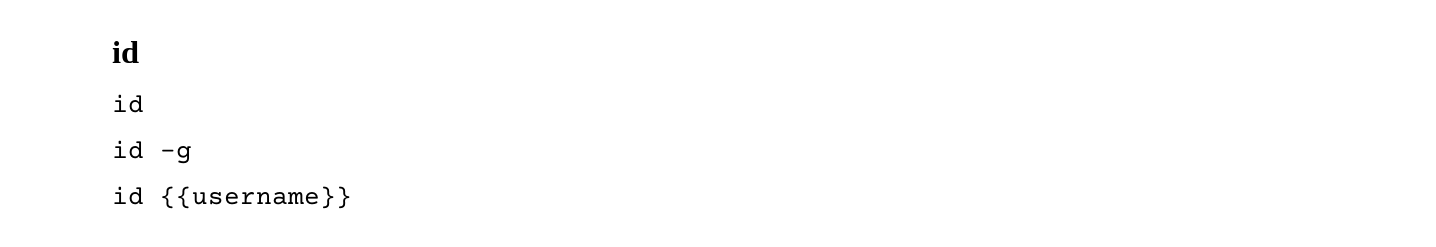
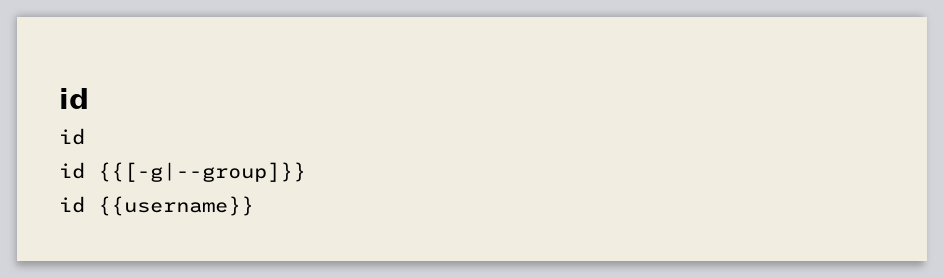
- id -g
+ id {{[-g|--group]}}

